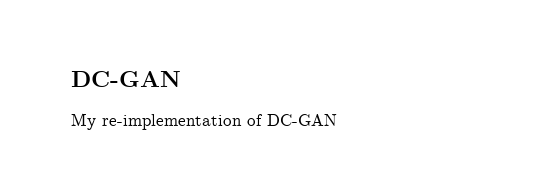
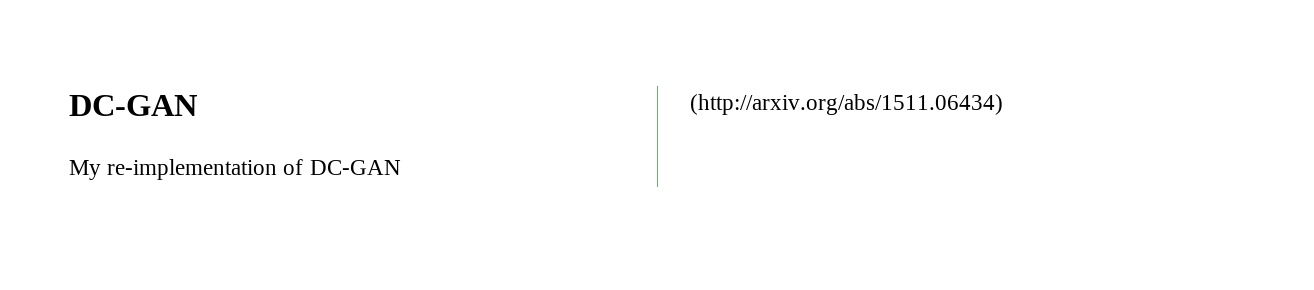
- My re-implementation of DC-GAN
+ My re-implementation of DC-GAN (http://arxiv.org/abs/1511.06434)

